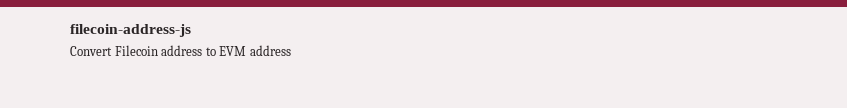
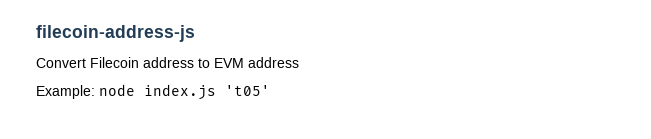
+ Example: node index.js 't05'

